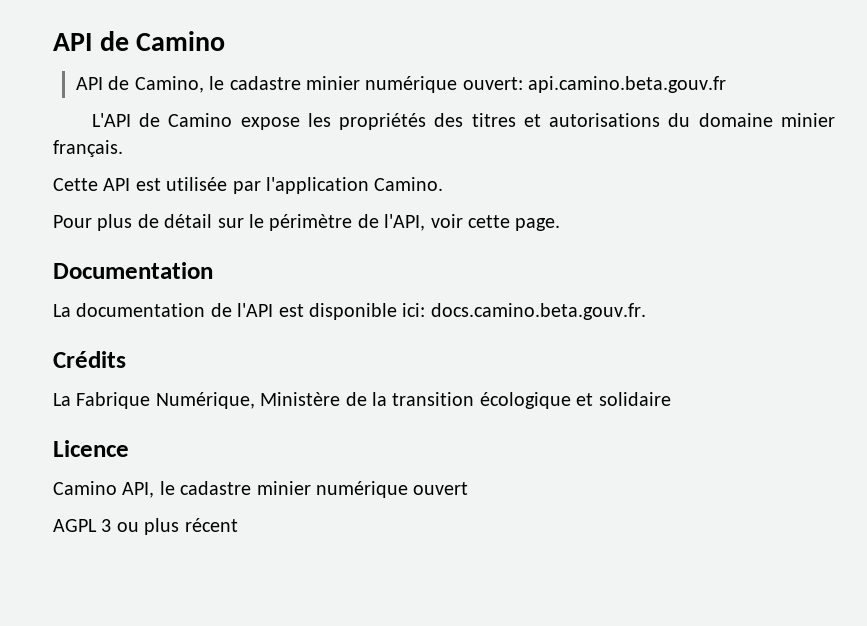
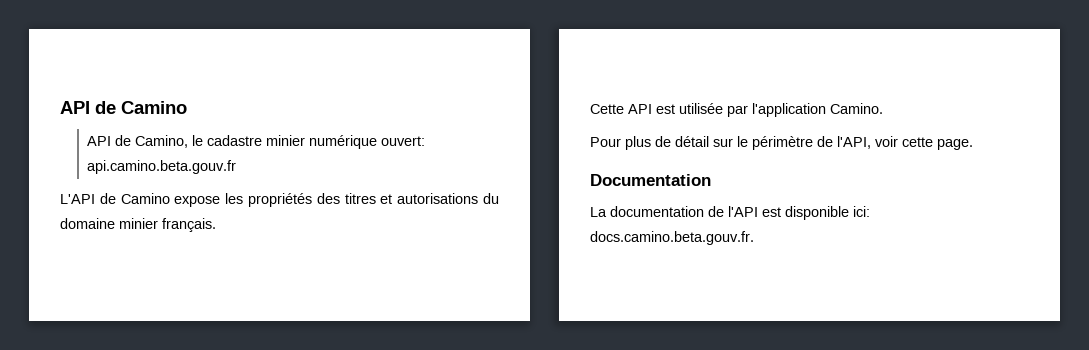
- Crédits
- La Fabrique Numérique, Ministère de la transition écologique et solidaire
- Licence
- Camino API, le cadastre minier numérique ouvert
- AGPL 3 ou plus récent

